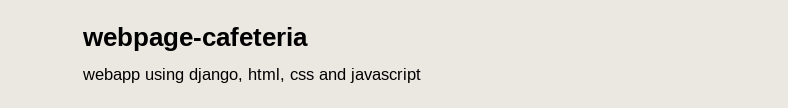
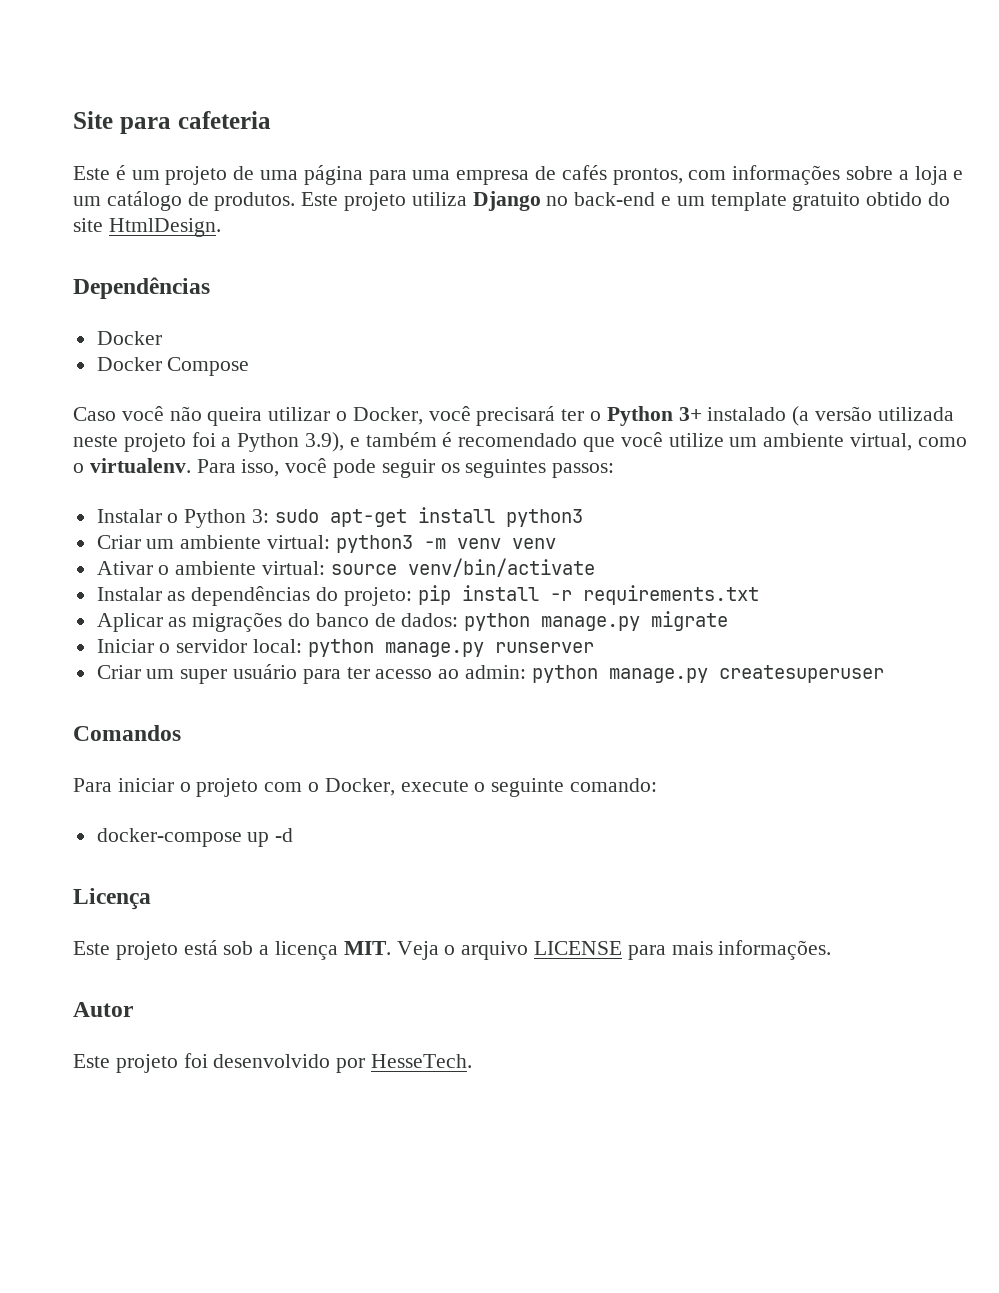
- webpage-cafeteria
- webapp using django, html, css and javascript
+ Site para cafeteria
+ Este é um projeto de uma página para uma empresa de cafés prontos, com informações sobre a loja e um catálogo de produtos. Este projeto utiliza Django no back-end e um template gratuito obtido do site HtmlDesign.
+ Dependências
+ Docker
+ Docker Compose
+ Caso você não queira utilizar o Docker, você precisará ter o Python 3+ instalado (a versão utilizada neste projeto foi a Python 3.9), e também é recomendado que você utilize um ambiente virtual, como o virtualenv. Para isso, você pode seguir os seguintes passos:
+ Instalar o Python 3: sudo apt-get install python3
+ Criar um ambiente virtual: python3 -m venv venv
+ Ativar o ambiente virtual: source venv/bin/activate
+ Instalar as dependências do projeto: pip install -r requirements.txt
+ Aplicar as migrações do banco de dados: python manage.py migrate
+ Iniciar o servidor local: python manage.py runserver
+ Criar um super usuário para ter acesso ao admin: python manage.py createsuperuser
+ Comandos
+ Para iniciar o projeto com o Docker, execute o seguinte comando:
+ docker-compose up -d
+ Licença
+ Este projeto está sob a licença MIT. Veja o arquivo LICENSE para mais informações.
+ Autor
+ Este projeto foi desenvolvido por HesseTech.

